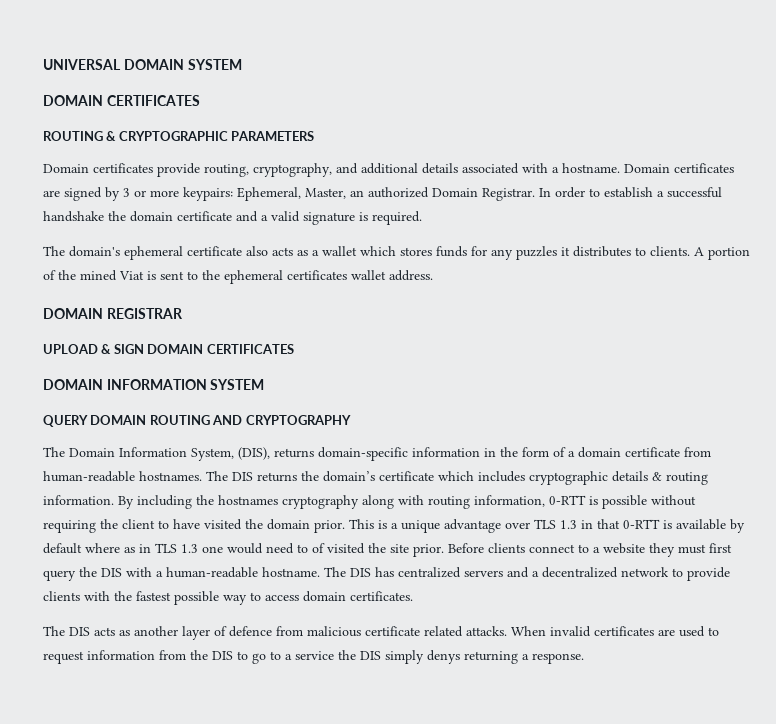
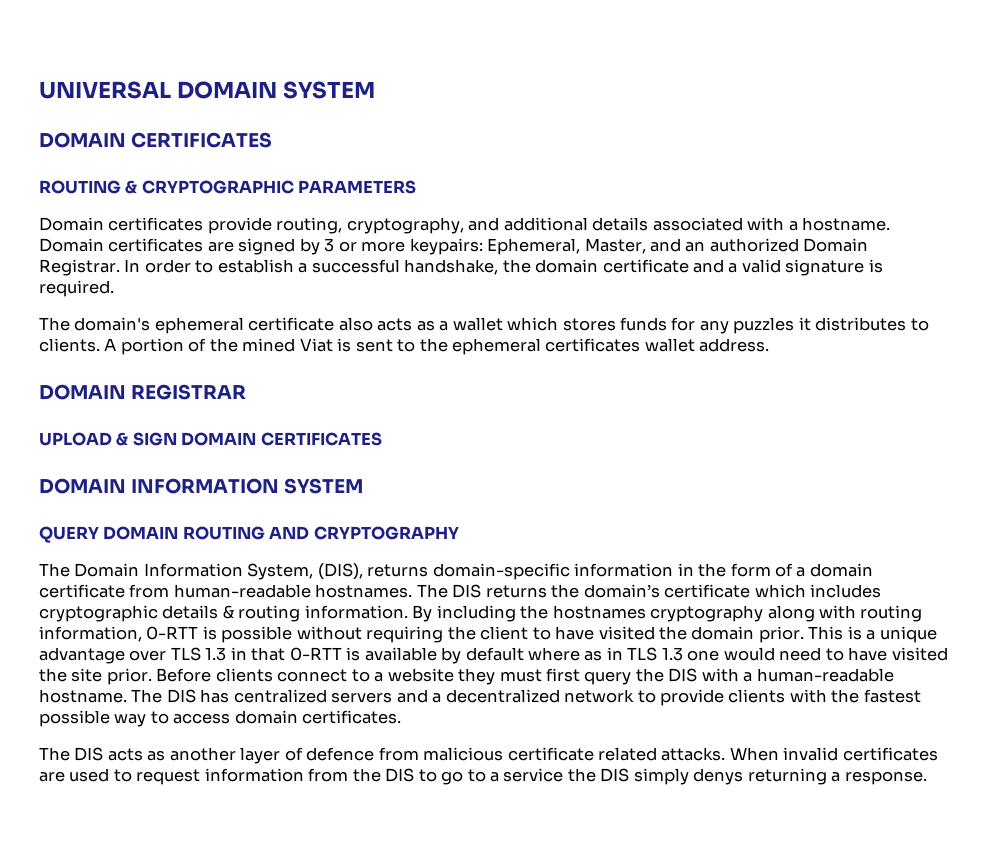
- Domain certificates are signed by 3 or more keypairs: Ephemeral, Master, an authorized Domain Registrar.
+ Domain certificates are signed by 3 or more keypairs: Ephemeral, Master, and an authorized Domain Registrar.
- In order to establish a successful handshake the domain certificate and a valid signature is required.
+ In order to establish a successful handshake, the domain certificate and a valid signature is required.
- This is a unique advantage over TLS 1.3 in that 0-RTT is available by default where as in TLS 1.3 one would need to of visited the site prior.
+ This is a unique advantage over TLS 1.3 in that 0-RTT is available by default where as in TLS 1.3 one would need to have visited the site prior.

